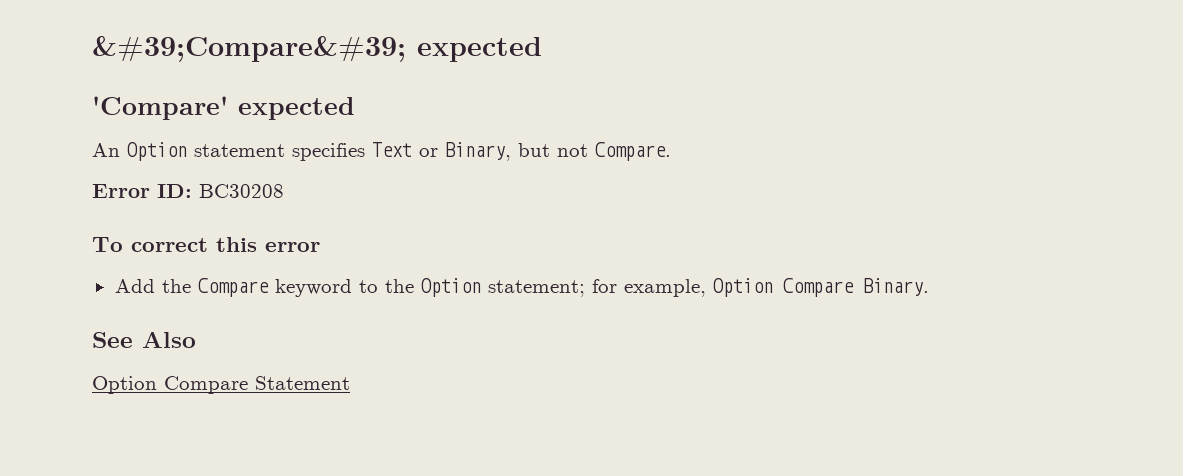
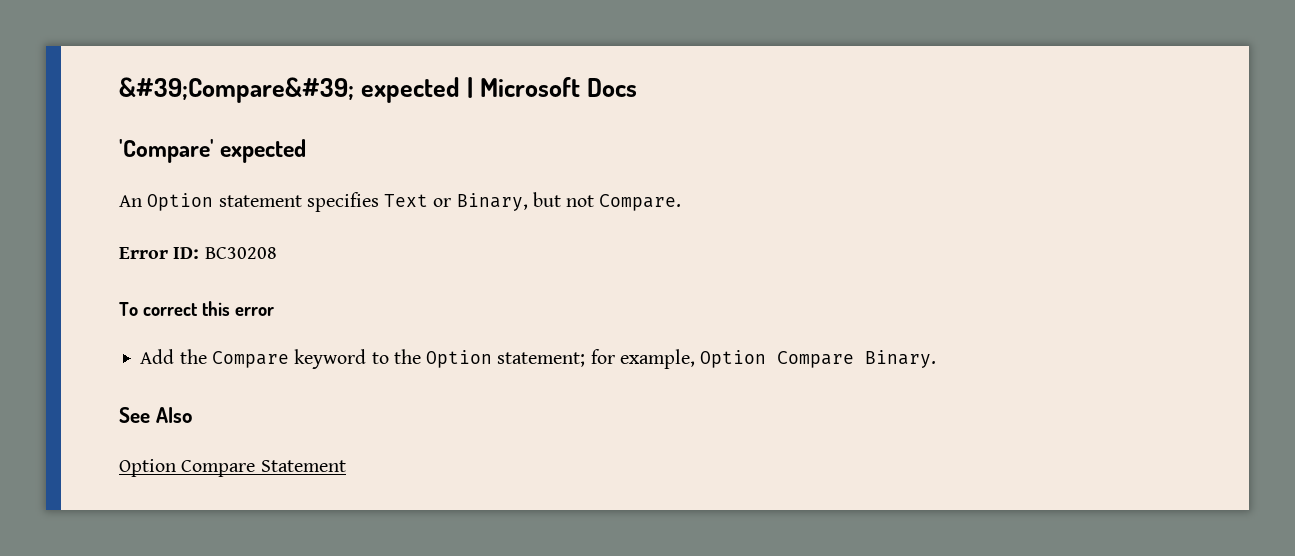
- &#39;Compare&#39; expected
+ &#39;Compare&#39; expected | Microsoft Docs

